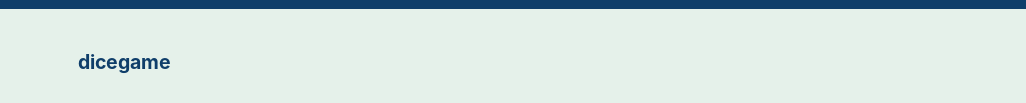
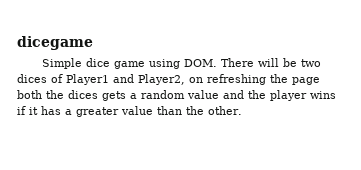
+ Simple dice game using DOM. There will be two dices of Player1 and Player2, on refreshing the page both the dices gets a random value and the player wins if it has a greater value than the other.

